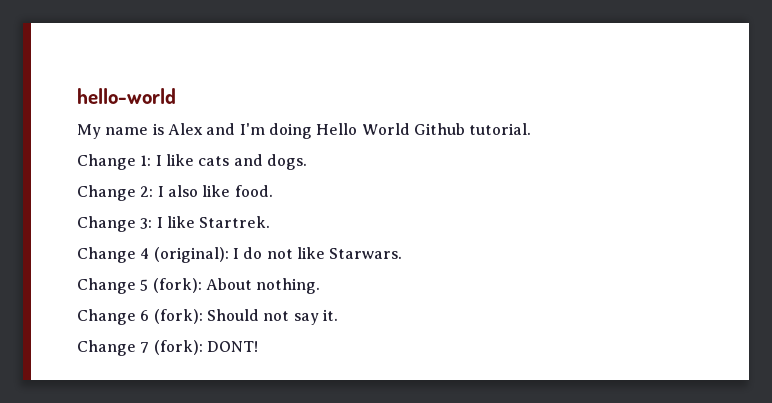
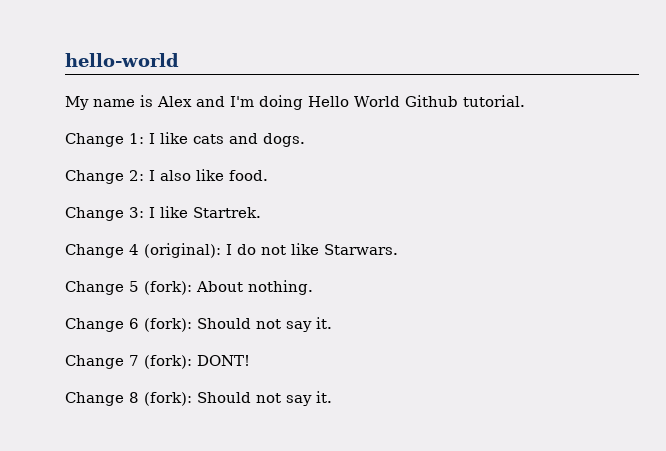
+ Change 8 (fork): Should not say it.

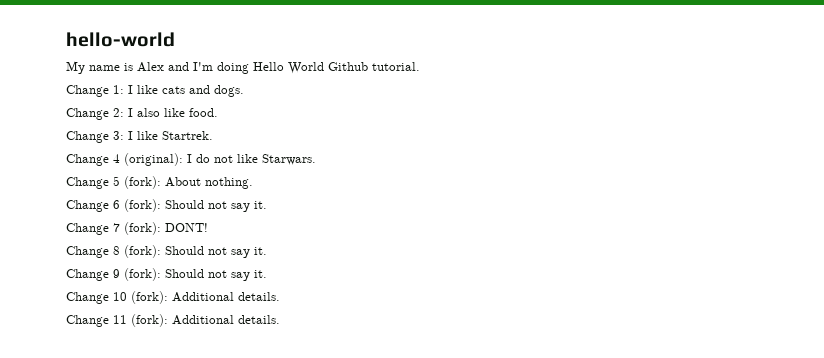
+ Change 9 (fork): Should not say it.
+ Change 10 (fork): Additional details.
+ Change 11 (fork): Additional details.

